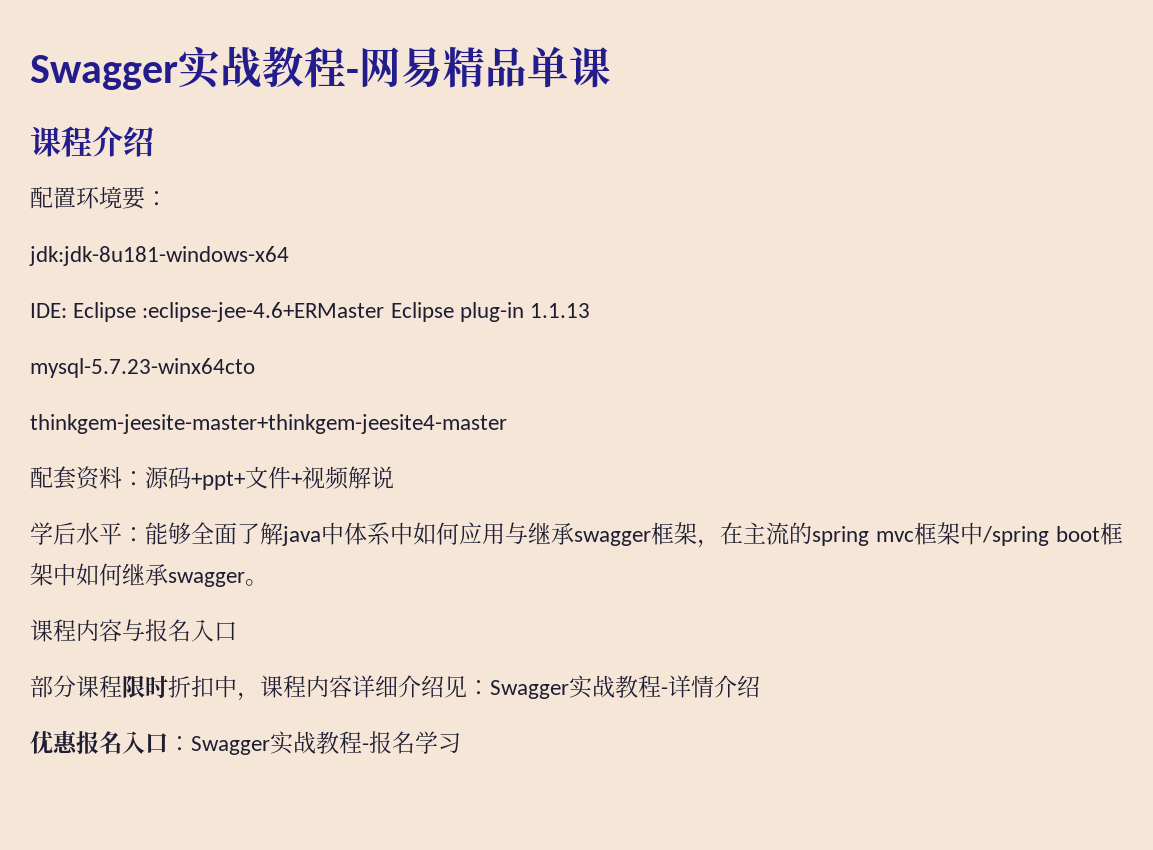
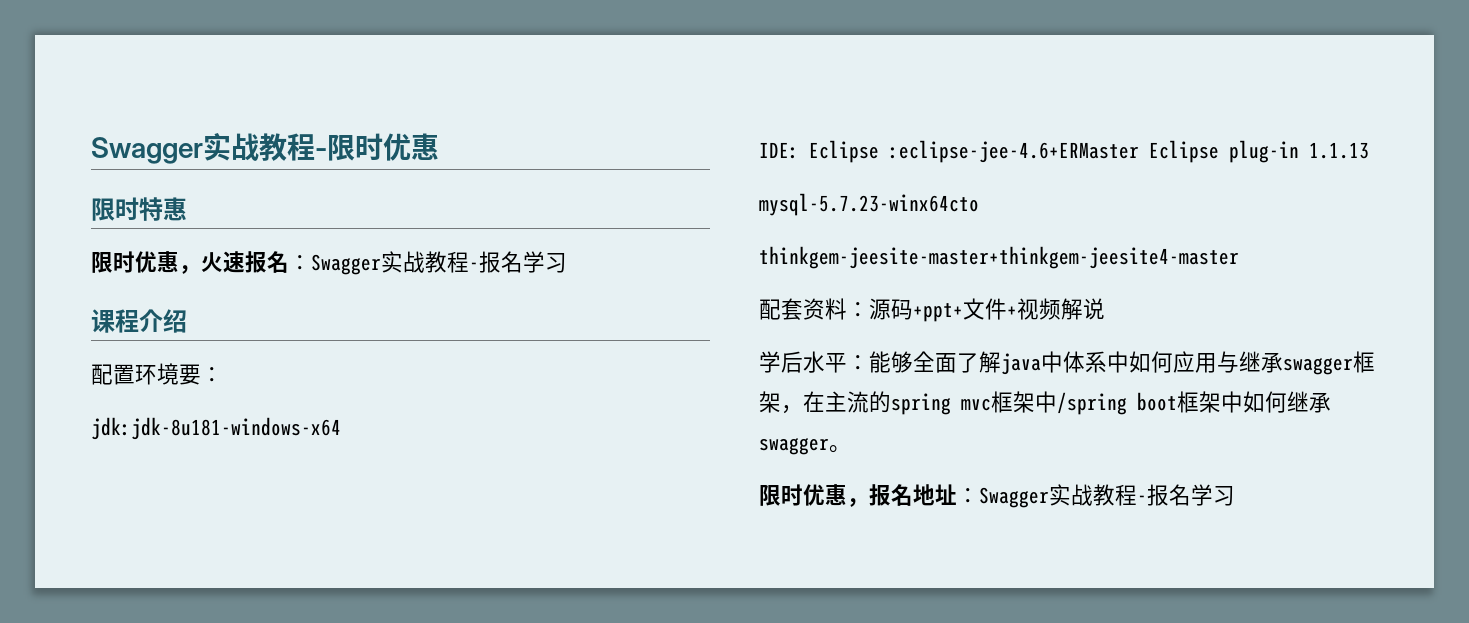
- Swagger实战教程-网易精品单课
+ Swagger实战教程-限时优惠
+ 限时特惠
+ 限时优惠，火速报名：Swagger实战教程-报名学习
- 课程内容与报名入口
- 部分课程限时折扣中，课程内容详细介绍见：Swagger实战教程-详情介绍
- 优惠报名入口：Swagger实战教程-报名学习
+ 限时优惠，报名地址：Swagger实战教程-报名学习

